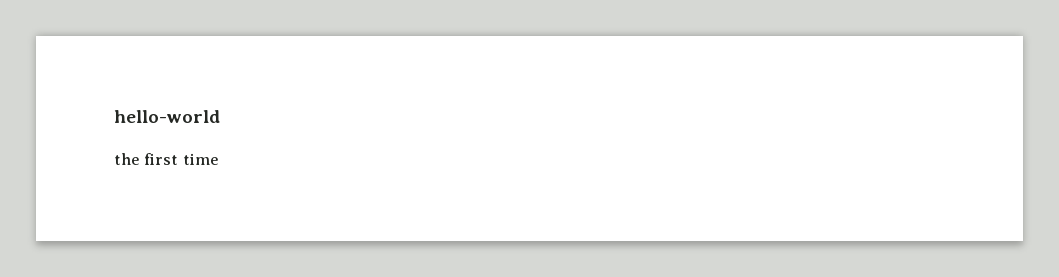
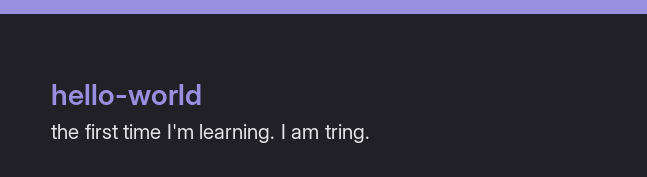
- the first time
+ the first time I'm learning. I am tring.

